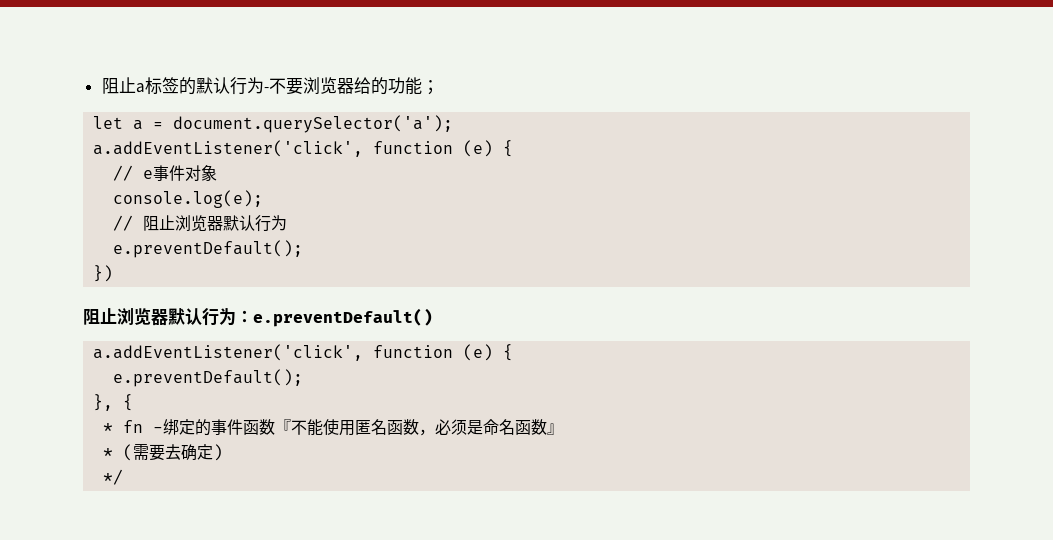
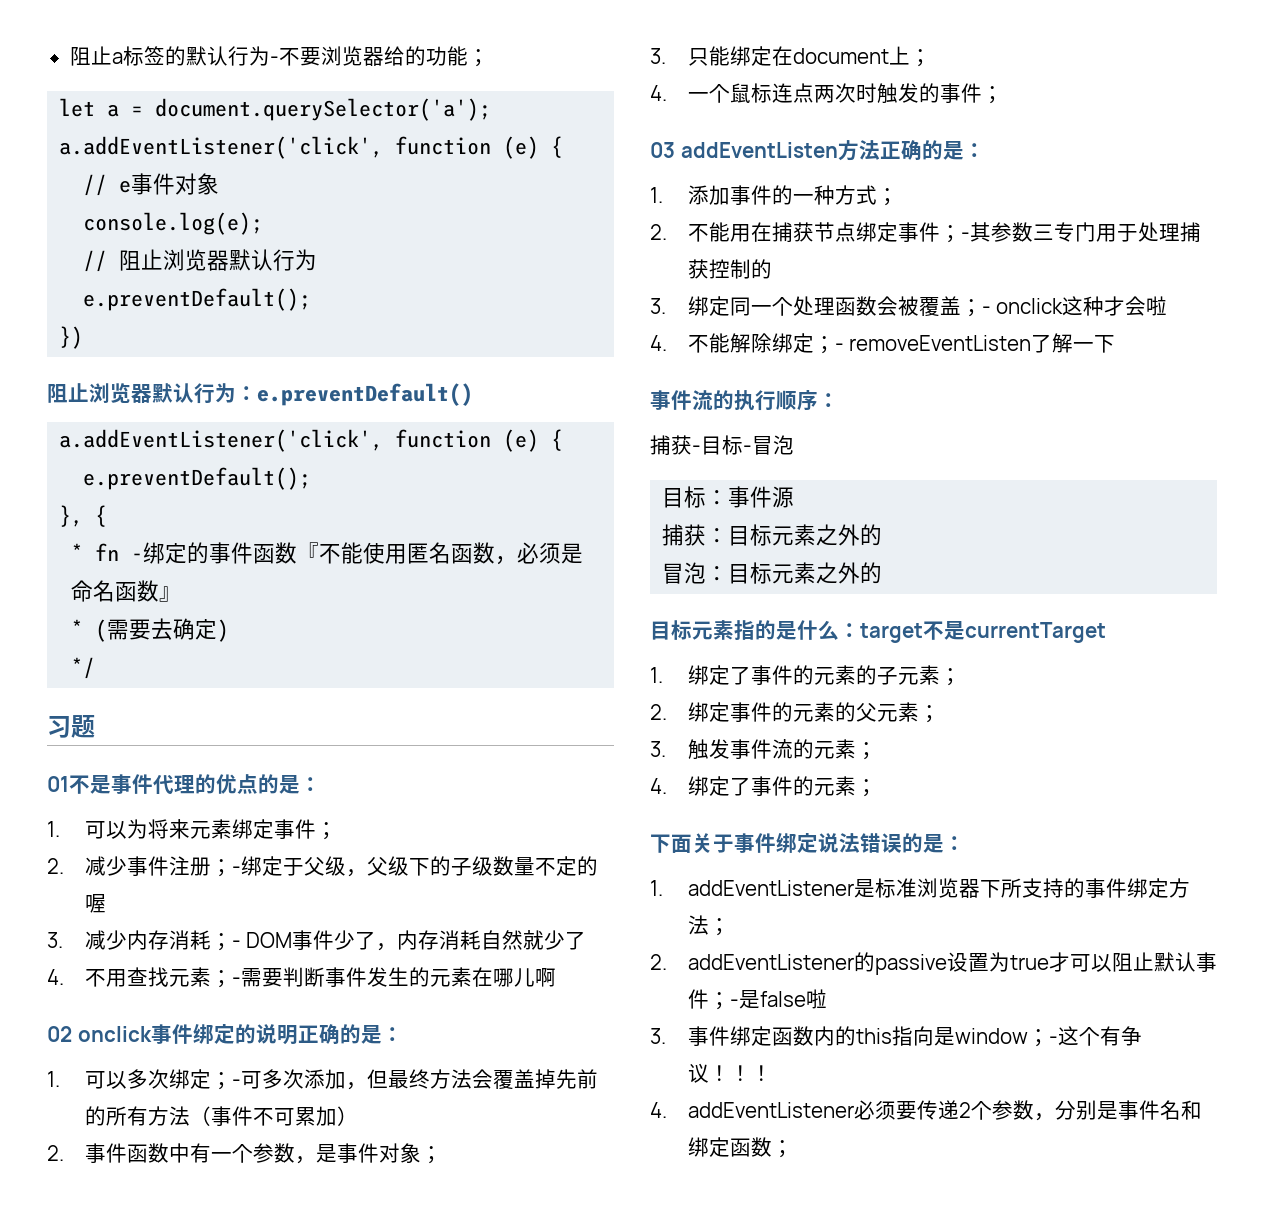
+ 习题
+ 01不是事件代理的优点的是：
+ 1.可以为将来元素绑定事件；
+ 2.减少事件注册；-绑定于父级，父级下的子级数量不定的喔
+ 3.减少内存消耗；- DOM事件少了，内存消耗自然就少了
+ 4.不用查找元素；-需要判断事件发生的元素在哪儿啊
+ 02 onclick事件绑定的说明正确的是：
+ 1.可以多次绑定；-可多次添加，但最终方法会覆盖掉先前的所有方法（事件不可累加）
+ 2.事件函数中有一个参数，是事件对象；
+ 3.只能绑定在document上；
+ 4.一个鼠标连点两次时触发的事件；
+ 03 addEventListen方法正确的是：
+ 1.添加事件的一种方式；
+ 2.不能用在捕获节点绑定事件；-其参数三专门用于处理捕获控制的
+ 3.绑定同一个处理函数会被覆盖；- onclick这种才会啦
+ 4.不能解除绑定；- removeEventListen了解一下
+ 事件流的执行顺序：
+ 捕获-目标-冒泡
+ 目标：事件源
+ 捕获：目标元素之外的
+ 冒泡：目标元素之外的
+ 目标元素指的是什么：target不是currentTarget
+ 1.绑定了事件的元素的子元素；
+ 2.绑定事件的元素的父元素；
+ 3.触发事件流的元素；
+ 4.绑定了事件的元素；
+ 下面关于事件绑定说法错误的是：
+ 1. addEventListener是标准浏览器下所支持的事件绑定方法；
+ 2. addEventListener的passive设置为true才可以阻止默认事件；-是false啦
+ 3.事件绑定函数内的this指向是window；-这个有争议！！！
+ 4. addEventListener必须要传递2个参数，分别是事件名和绑定函数；

